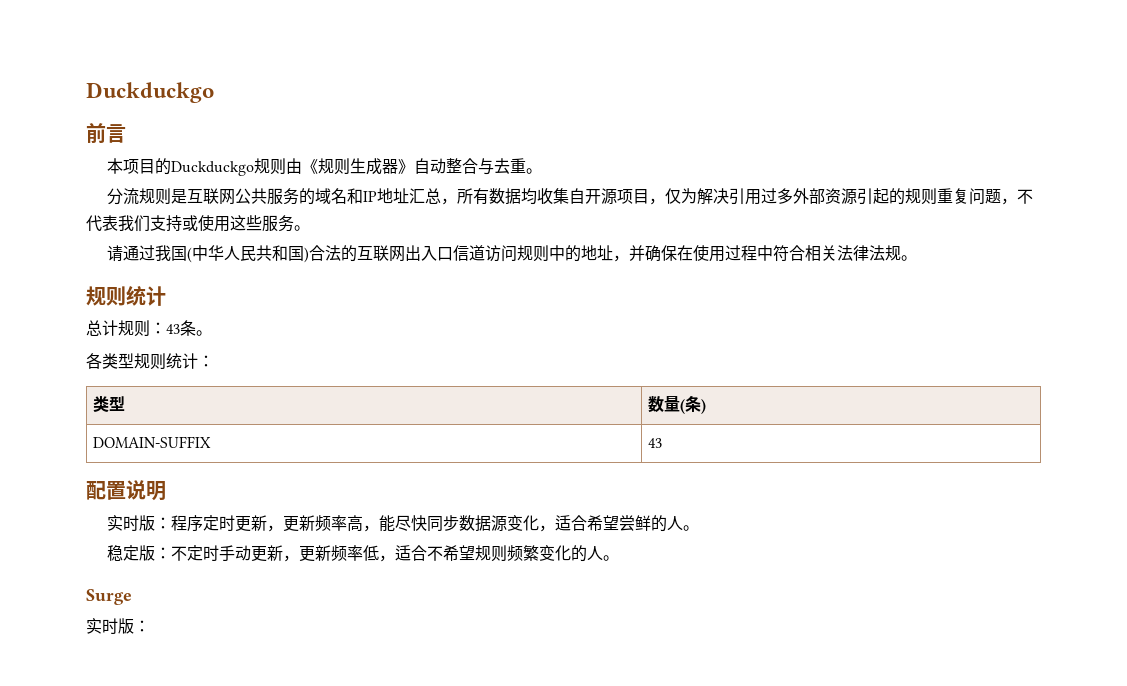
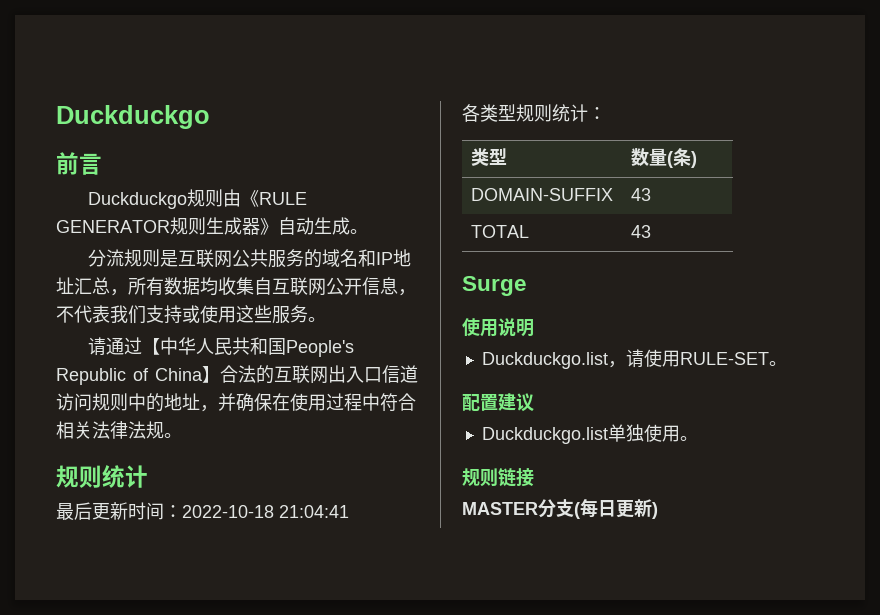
- 本项目的Duckduckgo规则由《规则生成器》自动整合与去重。
+ Duckduckgo规则由《RULE GENERATOR规则生成器》自动生成。
- 分流规则是互联网公共服务的域名和IP地址汇总，所有数据均收集自开源项目，仅为解决引用过多外部资源引起的规则重复问题，不代表我们支持或使用这些服务。
+ 分流规则是互联网公共服务的域名和IP地址汇总，所有数据均收集自互联网公开信息，不代表我们支持或使用这些服务。
- 请通过我国(中华人民共和国)合法的互联网出入口信道访问规则中的地址，并确保在使用过程中符合相关法律法规。
+ 请通过【中华人民共和国People's Republic of China】合法的互联网出入口信道访问规则中的地址，并确保在使用过程中符合相关法律法规。
- 总计规则：43条。
+ 最后更新时间：2022-10-18 21:04:41
- 配置说明
- 实时版：程序定时更新，更新频率高，能尽快同步数据源变化，适合希望尝鲜的人。
- 稳定版：不定时手动更新，更新频率低，适合不希望规则频繁变化的人。
+ TOTAL | 43
  Surge
- 实时版：
+ 使用说明
+ Duckduckgo.list，请使用RULE-SET。
+ 配置建议
+ Duckduckgo.list单独使用。
+ 规则链接
+ MASTER分支(每日更新)

